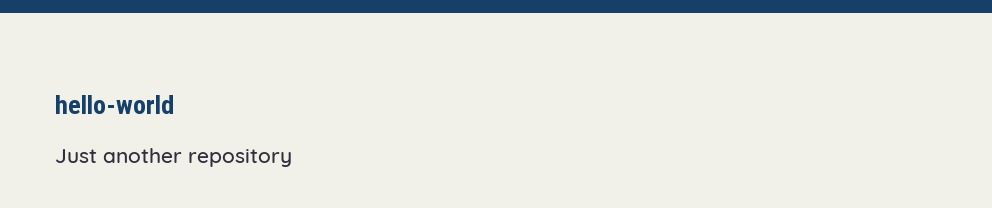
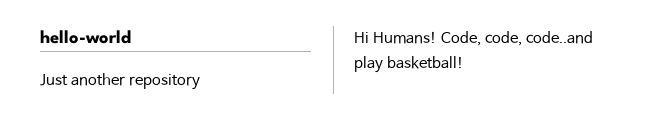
+ Hi Humans! Code, code, code..and play basketball!

